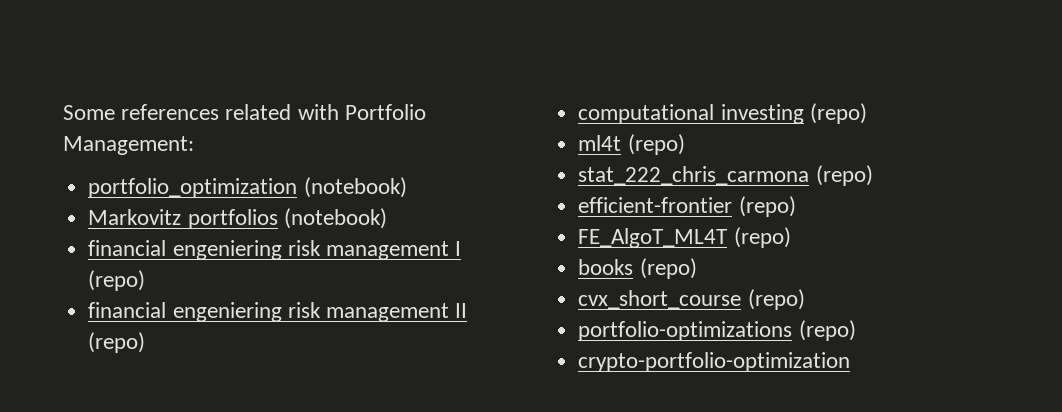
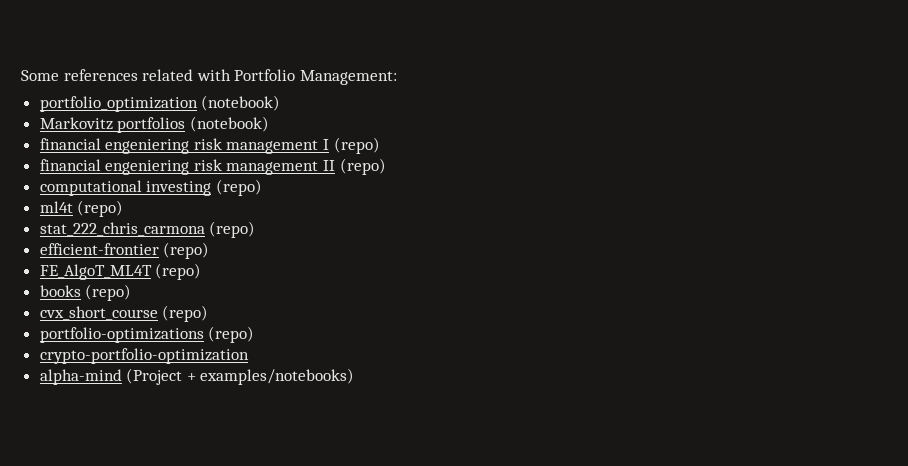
+ alpha-mind (Project + examples/notebooks)

